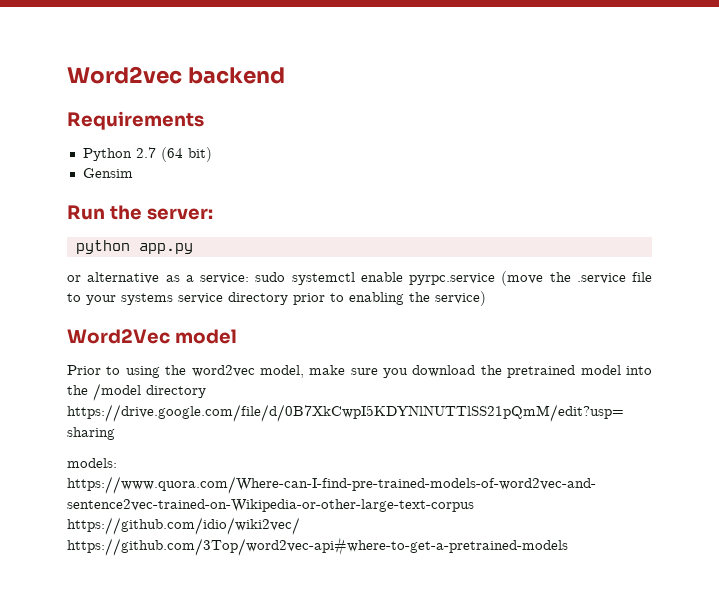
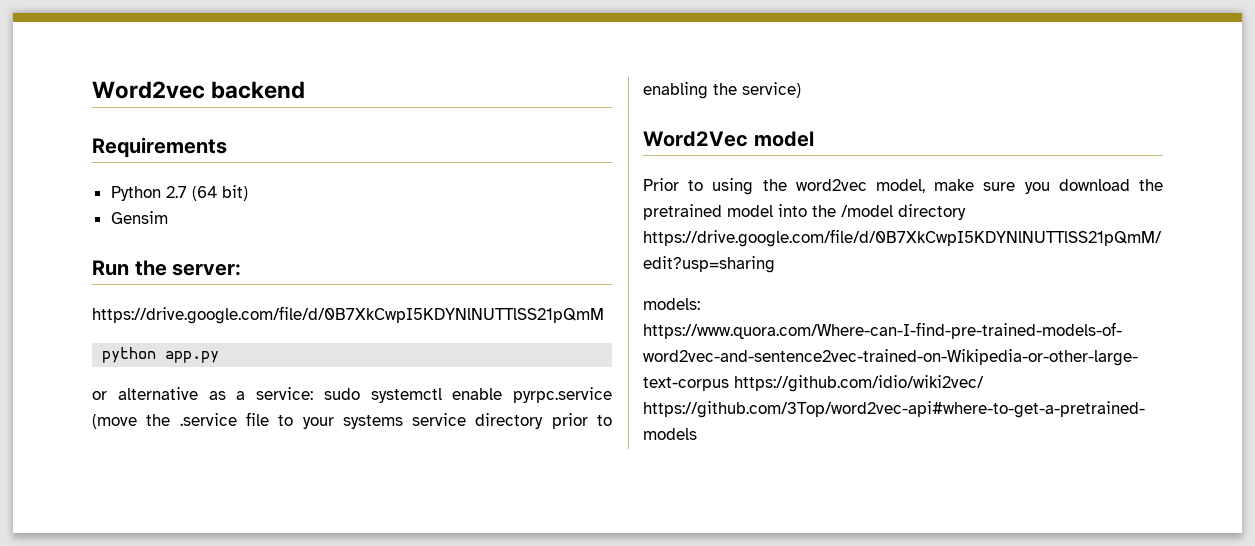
+ https://drive.google.com/file/d/0B7XkCwpI5KDYNlNUTTlSS21pQmM

